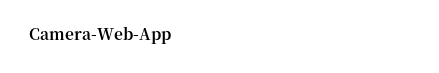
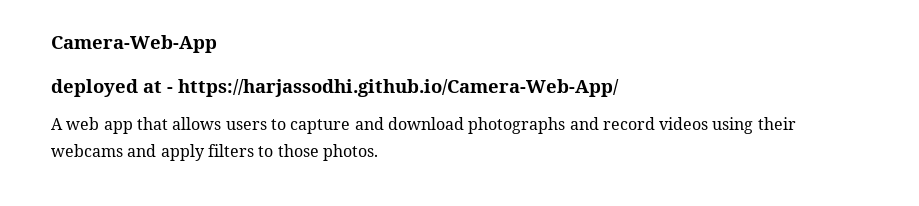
+ deployed at - https://harjassodhi.github.io/Camera-Web-App/
+ A web app that allows users to capture and download photographs and record videos using their webcams and apply filters to those photos.

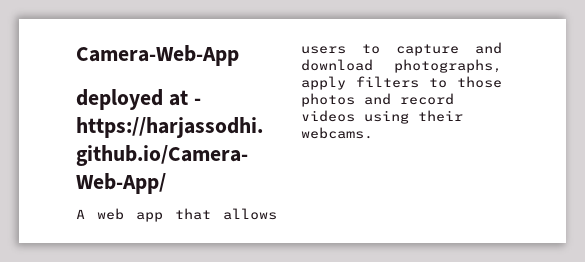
- A web app that allows users to capture and download photographs and record videos using their webcams and apply filters to those photos.
+ A web app that allows users to capture and download photographs, apply filters to those photos and record videos using their webcams.

